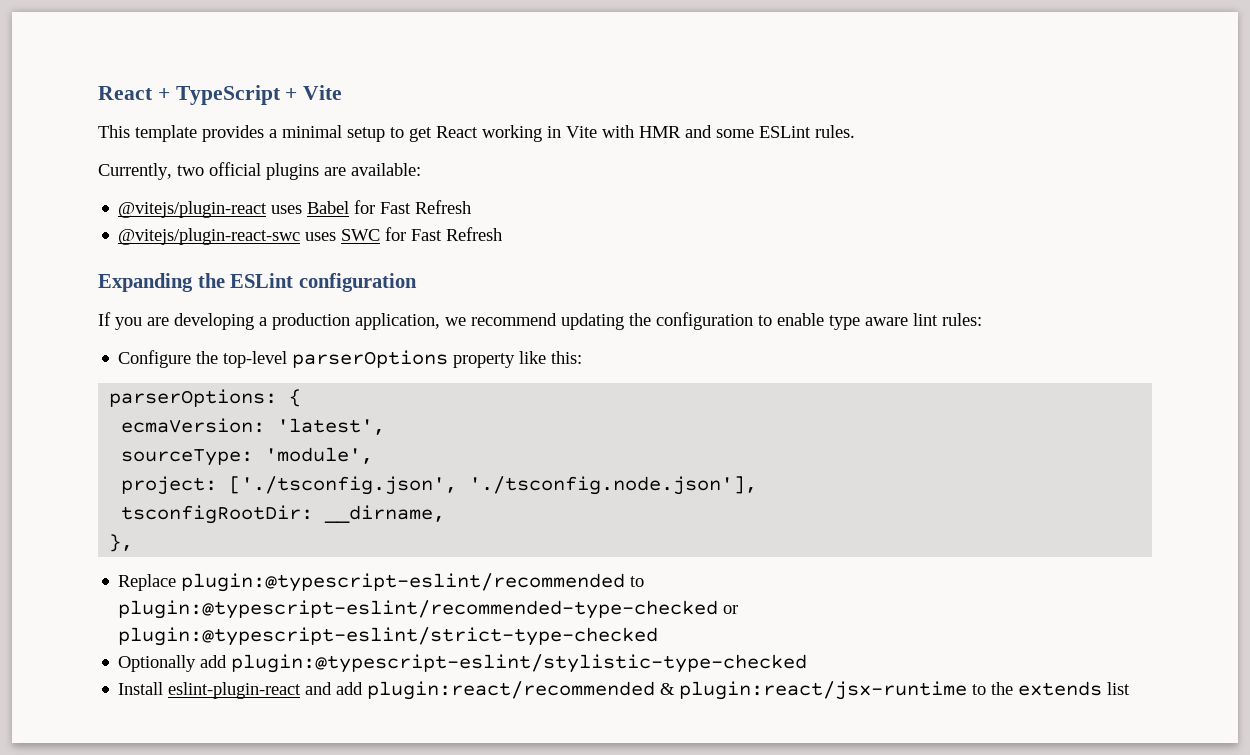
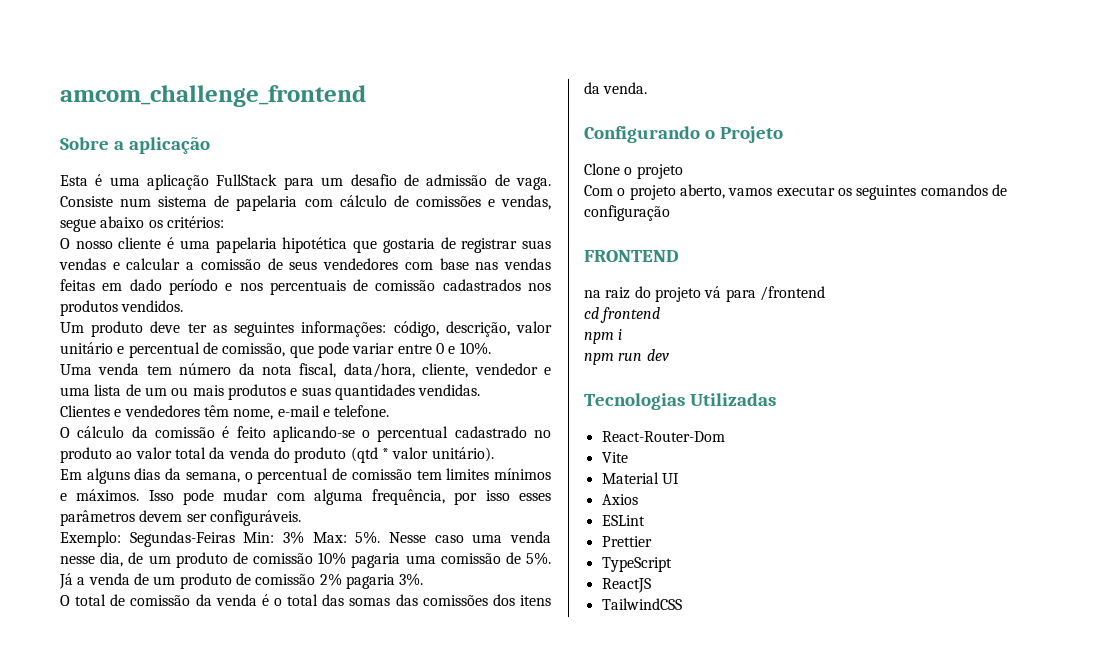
- React + TypeScript + Vite
- This template provides a minimal setup to get React working in Vite with HMR and some ESLint rules.
- Currently, two official plugins are available:
- @vitejs/plugin-react uses Babel for Fast Refresh
- @vitejs/plugin-react-swc uses SWC for Fast Refresh
- Expanding the ESLint configuration
- If you are developing a production application, we recommend updating the configuration to enable type aware lint rules:
- Configure the top-level parserOptions property like this:
- parserOptions: {
- ecmaVersion: 'latest',
- sourceType: 'module',
- project: ['./tsconfig.json', './tsconfig.node.json'],
- tsconfigRootDir: __dirname,
- },
- Replace plugin:@typescript-eslint/recommended to plugin:@typescript-eslint/recommended-type-checked or plugin:@typescript-eslint/strict-type-checked
- Optionally add plugin:@typescript-eslint/stylistic-type-checked
- Install eslint-plugin-react and add plugin:react/recommended & plugin:react/jsx-runtime to the extends list
+ amcom_challenge_frontend
+ Sobre a aplicação
+ Esta é uma aplicação FullStack para um desafio de admissão de vaga. Consiste num sistema de papelaria com cálculo de comissões e vendas, segue abaixo os critérios:
+ O nosso cliente é uma papelaria hipotética que gostaria de registrar suas vendas e calcular a comissão de seus vendedores com base nas vendas feitas em dado período e nos percentuais de comissão cadastrados nos produtos vendidos.
+ Um produto deve ter as seguintes informações: código, descrição, valor unitário e percentual de comissão, que pode variar entre 0 e 10%.
+ Uma venda tem número da nota fiscal, data/hora, cliente, vendedor e uma lista de um ou mais produtos e suas quantidades vendidas.
+ Clientes e vendedores têm nome, e-mail e telefone.
+ O cálculo da comissão é feito aplicando-se o percentual cadastrado no produto ao valor total da venda do produto (qtd * valor unitário).
+ Em alguns dias da semana, o percentual de comissão tem limites mínimos e máximos. Isso pode mudar com alguma frequência, por isso esses parâmetros devem ser configuráveis.
+ Exemplo: Segundas-Feiras Min: 3% Max: 5%. Nesse caso uma venda nesse dia, de um produto de comissão 10% pagaria uma comissão de 5%. Já a venda de um produto de comissão 2% pagaria 3%.
+ O total de comissão da venda é o total das somas das comissões dos itens da venda.
+ Configurando o Projeto
+ Clone o projeto
+ Com o projeto aberto, vamos executar os seguintes comandos de configuração
+ FRONTEND
+ na raiz do projeto vá para /frontend
+ cd frontend
+ npm i
+ npm run dev
+ Tecnologias Utilizadas
+ React-Router-Dom
+ Vite
+ Material UI
+ Axios
+ ESLint
+ Prettier
+ TypeScript
+ ReactJS
+ TailwindCSS

